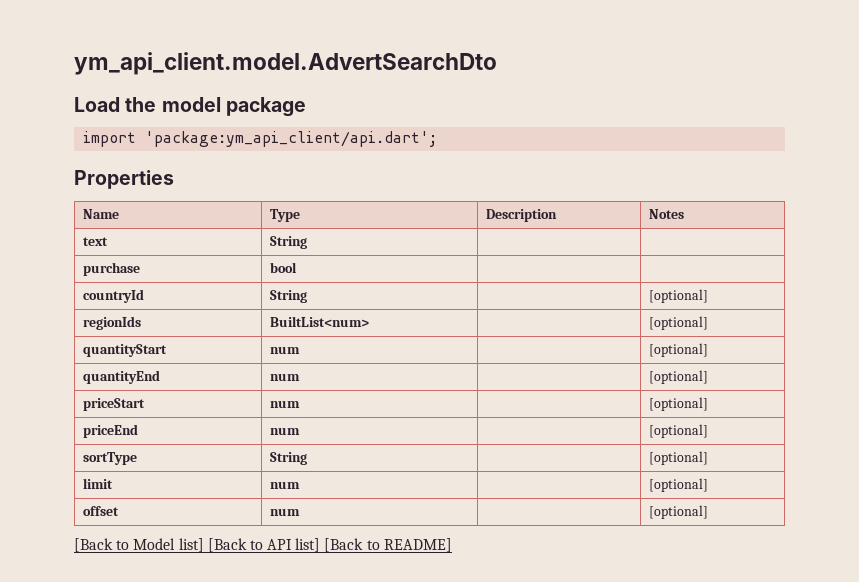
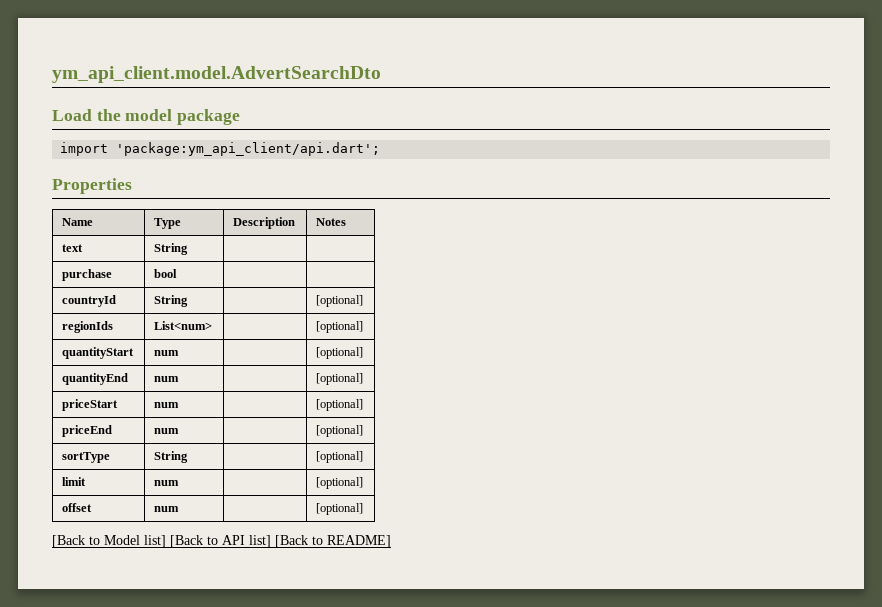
- regionIds | BuiltList<num> | | [optional]
+ regionIds | List<num> | | [optional]

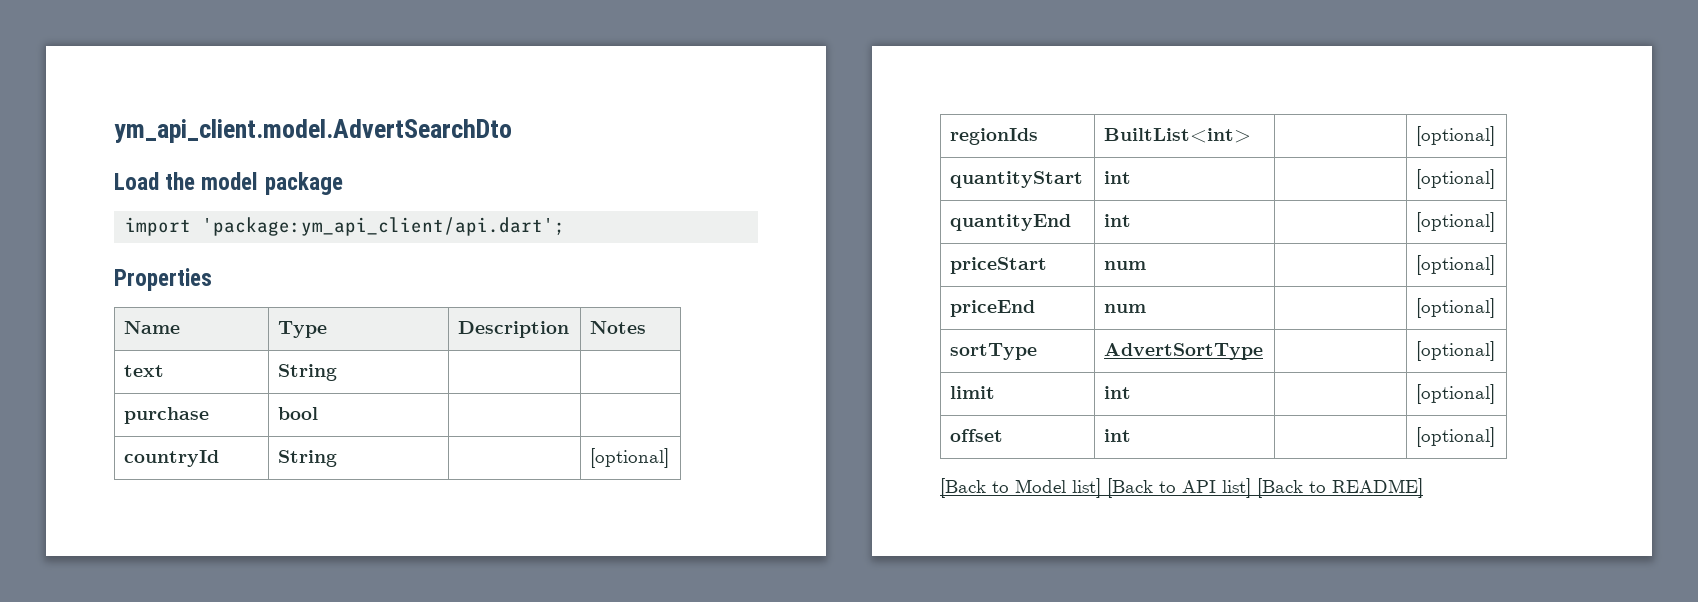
- regionIds | List<num> | | [optional]
+ regionIds | BuiltList<int> | | [optional]
- quantityStart | num | | [optional]
+ quantityStart | int | | [optional]
- quantityEnd | num | | [optional]
+ quantityEnd | int | | [optional]
- sortType | String | | [optional]
+ sortType | AdvertSortType | | [optional]
- limit | num | | [optional]
+ limit | int | | [optional]
- offset | num | | [optional]
+ offset | int | | [optional]

